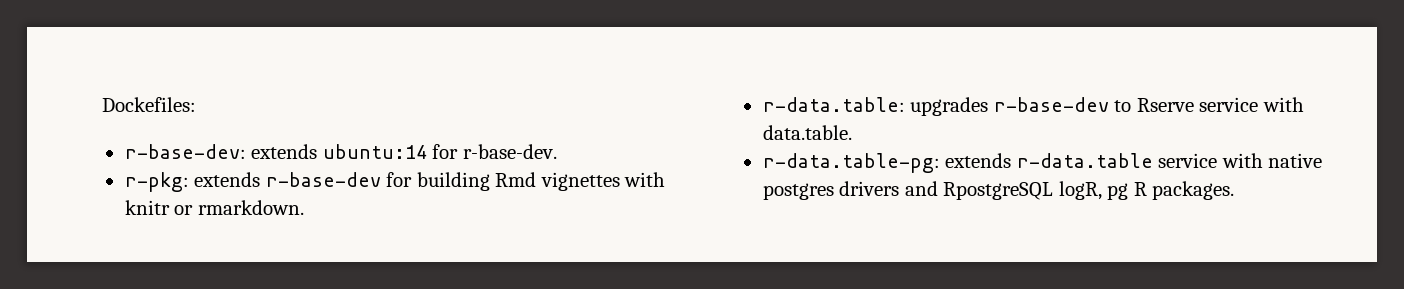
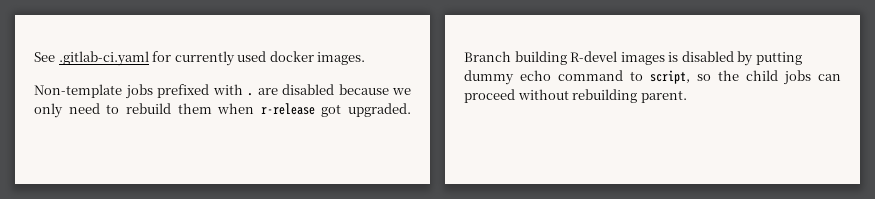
- Dockefiles:
- r-base-dev: extends ubuntu:14 for r-base-dev.
- r-pkg: extends r-base-dev for building Rmd vignettes with knitr or rmarkdown.
- r-data.table: upgrades r-base-dev to Rserve service with data.table.
- r-data.table-pg: extends r-data.table service with native postgres drivers and RpostgreSQL logR, pg R packages.
+ See .gitlab-ci.yaml for currently used docker images.
+ Non-template jobs prefixed with . are disabled because we only need to rebuild them when r-release got upgraded. Branch building R-devel images is disabled by putting dummy echo command to script, so the child jobs can proceed without rebuilding parent.

